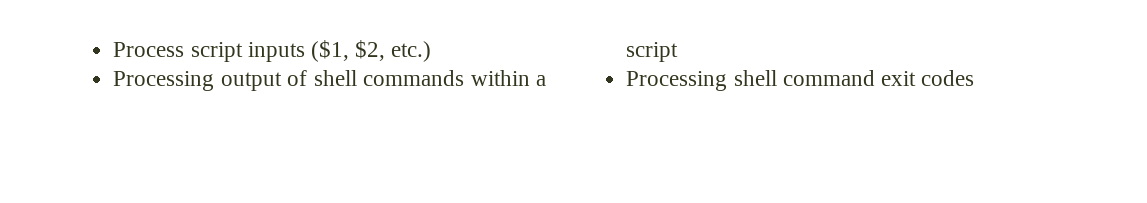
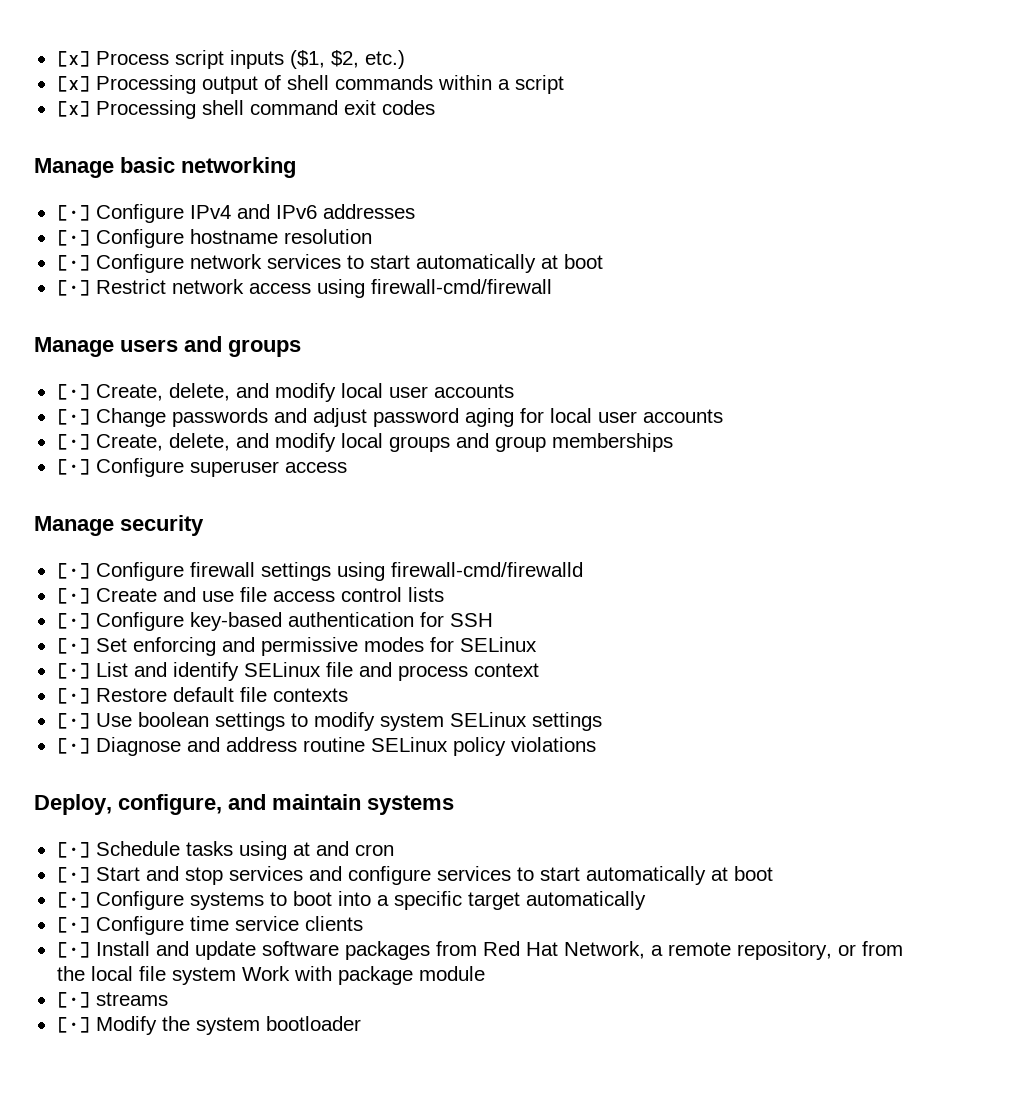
- Process script inputs ($1, $2, etc.)
+ [x] Process script inputs ($1, $2, etc.)
- Processing output of shell commands within a script
+ [x] Processing output of shell commands within a script
- Processing shell command exit codes
+ [x] Processing shell command exit codes
+ Manage basic networking
+ [·] Configure IPv4 and IPv6 addresses
+ [·] Configure hostname resolution
+ [·] Configure network services to start automatically at boot
+ [·] Restrict network access using firewall-cmd/firewall
+ Manage users and groups
+ [·] Create, delete, and modify local user accounts
+ [·] Change passwords and adjust password aging for local user accounts
+ [·] Create, delete, and modify local groups and group memberships
+ [·] Configure superuser access
+ Manage security
+ [·] Configure firewall settings using firewall-cmd/firewalld
+ [·] Create and use file access control lists
+ [·] Configure key-based authentication for SSH
+ [·] Set enforcing and permissive modes for SELinux
+ [·] List and identify SELinux file and process context
+ [·] Restore default file contexts
+ [·] Use boolean settings to modify system SELinux settings
+ [·] Diagnose and address routine SELinux policy violations
+ Deploy, configure, and maintain systems
+ [·] Schedule tasks using at and cron
+ [·] Start and stop services and configure services to start automatically at boot
+ [·] Configure systems to boot into a specific target automatically
+ [·] Configure time service clients
+ [·] Install and update software packages from Red Hat Network, a remote repository, or from the local file system Work with package module
+ [·] streams
+ [·] Modify the system bootloader

